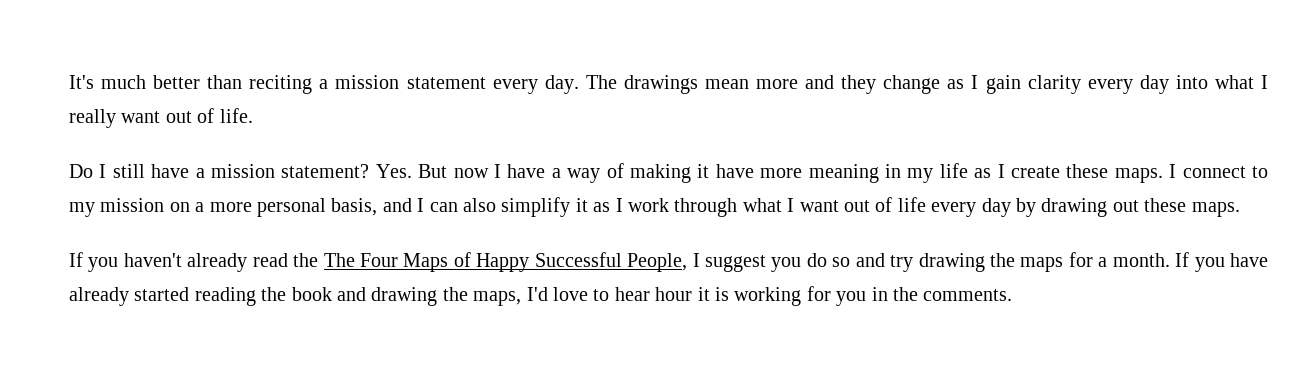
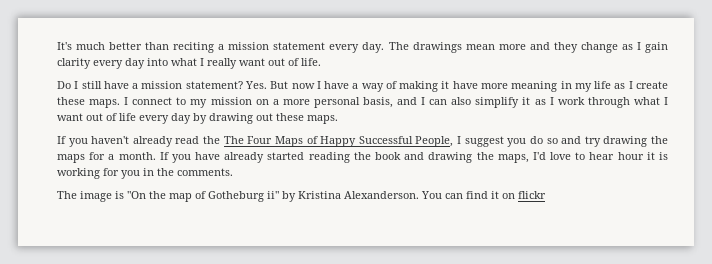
+ The image is "On the map of Gotheburg ii" by Kristina Alexanderson. You can find it on flickr

